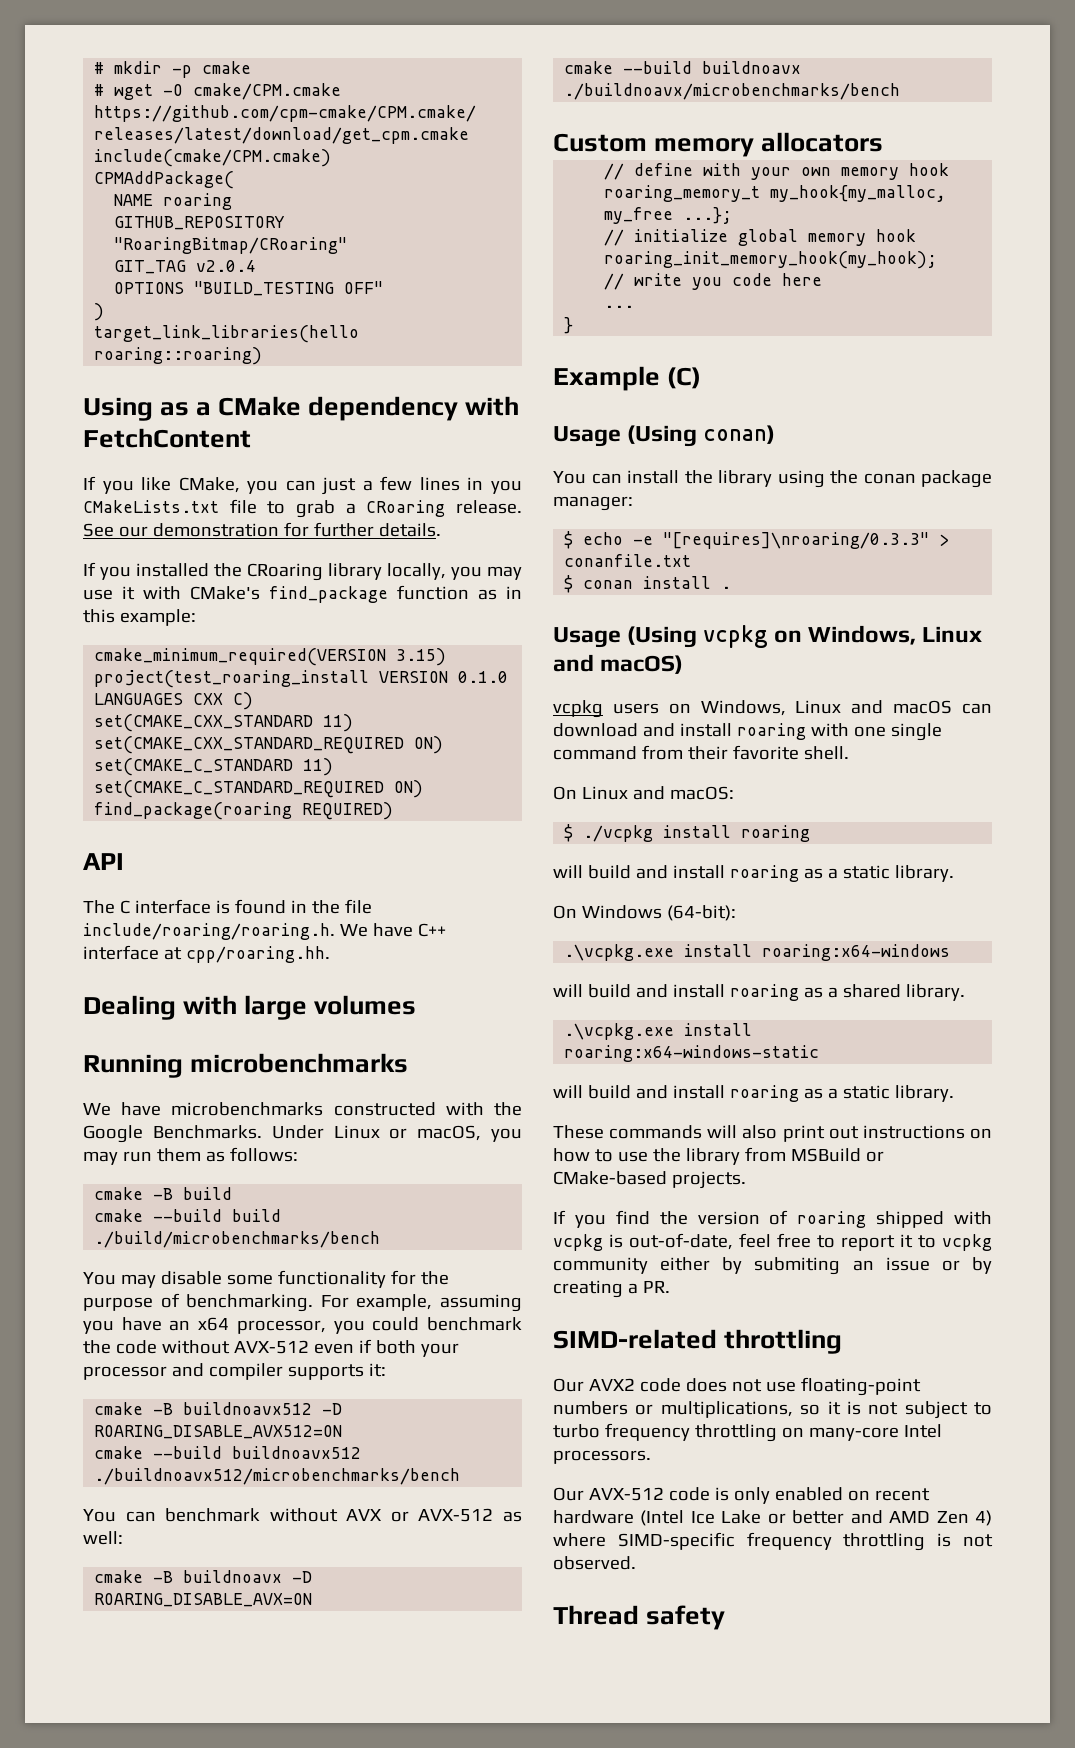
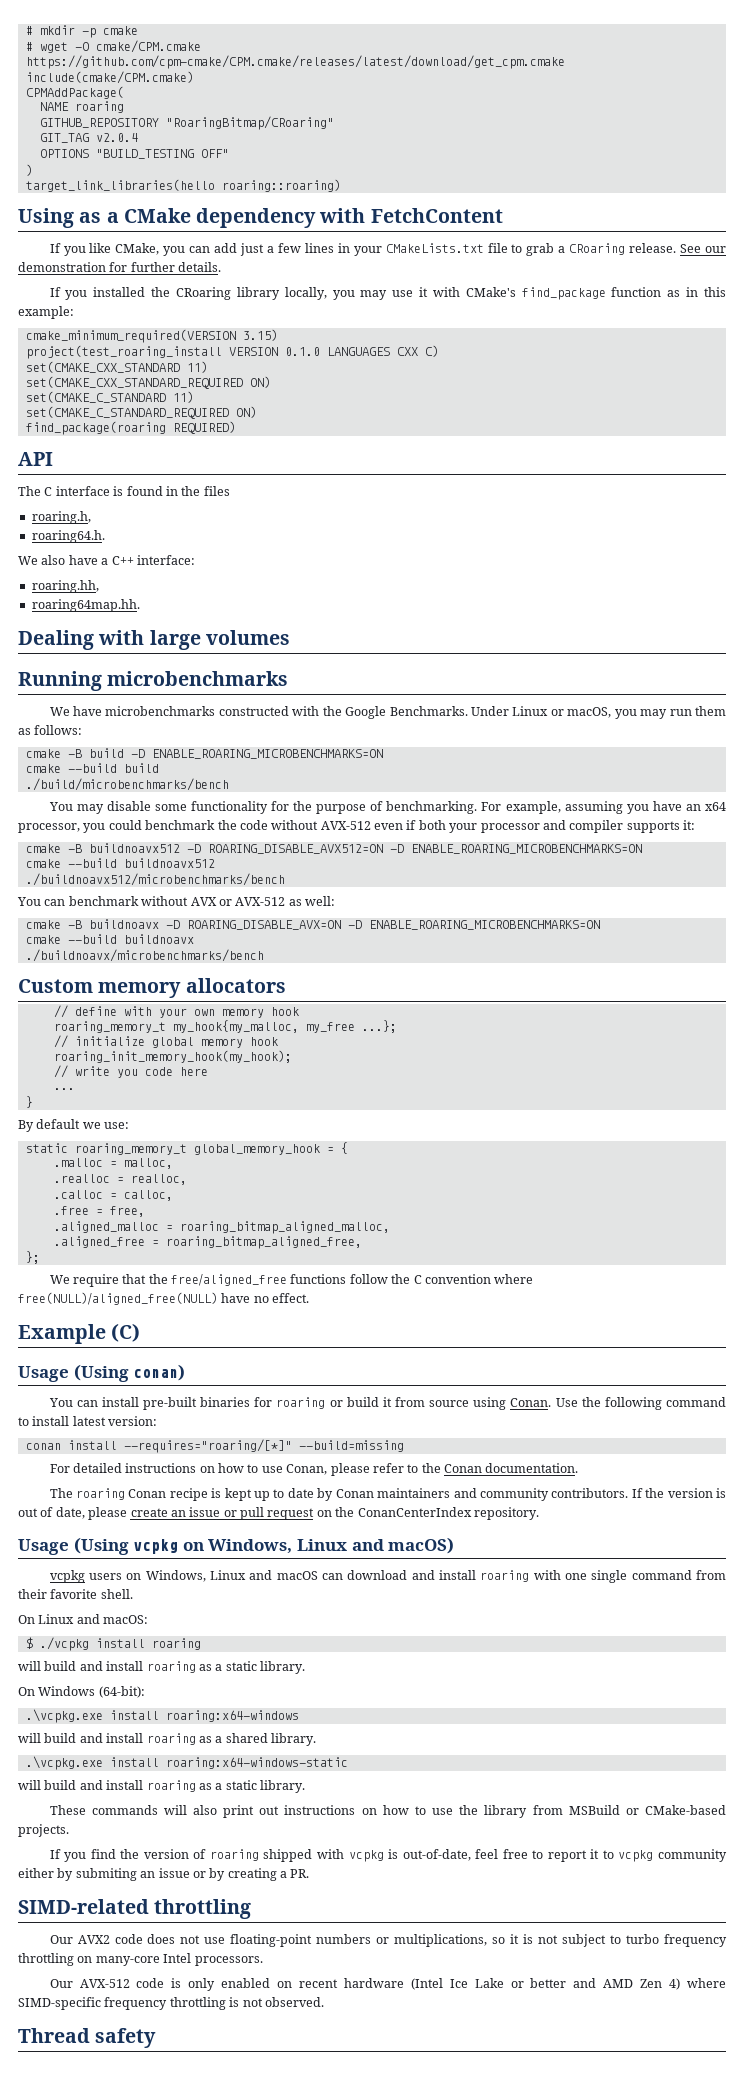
- If you like CMake, you can just a few lines in you CMakeLists.txt file to grab a CRoaring release.
+ If you like CMake, you can add just a few lines in your CMakeLists.txt file to grab a CRoaring release.
- The C interface is found in the file include/roaring/roaring.h. We have C++ interface at cpp/roaring.hh.
+ The C interface is found in the files
+ roaring.h,
+ roaring64.h.
+ We also have a C++ interface:
+ roaring.hh,
+ roaring64map.hh.
- cmake -B build
+ cmake -B build -D ENABLE_ROARING_MICROBENCHMARKS=ON
- cmake -B buildnoavx512 -D ROARING_DISABLE_AVX512=ON
+ cmake -B buildnoavx512 -D ROARING_DISABLE_AVX512=ON -D ENABLE_ROARING_MICROBENCHMARKS=ON
- cmake -B buildnoavx -D ROARING_DISABLE_AVX=ON
+ cmake -B buildnoavx -D ROARING_DISABLE_AVX=ON -D ENABLE_ROARING_MICROBENCHMARKS=ON
+ By default we use:
+ static roaring_memory_t global_memory_hook = {
+ .malloc = malloc,
+ .realloc = realloc,
+ .calloc = calloc,
+ .free = free,
+ .aligned_malloc = roaring_bitmap_aligned_malloc,
+ .aligned_free = roaring_bitmap_aligned_free,
+ };
+ We require that the free/aligned_free functions follow the C convention where free(NULL)/aligned_free(NULL) have no effect.
- You can install the library using the conan package manager:
- $ echo -e "[requires]\nroaring/0.3.3" > conanfile.txt
- $ conan install .
+ You can install pre-built binaries for roaring or build it from source using Conan. Use the following command to install latest version:
+ conan install --requires="roaring/[*]" --build=missing
+ For detailed instructions on how to use Conan, please refer to the Conan documentation.
+ The roaring Conan recipe is kept up to date by Conan maintainers and community contributors. If the version is out of date, please create an issue or pull request on the ConanCenterIndex repository.

